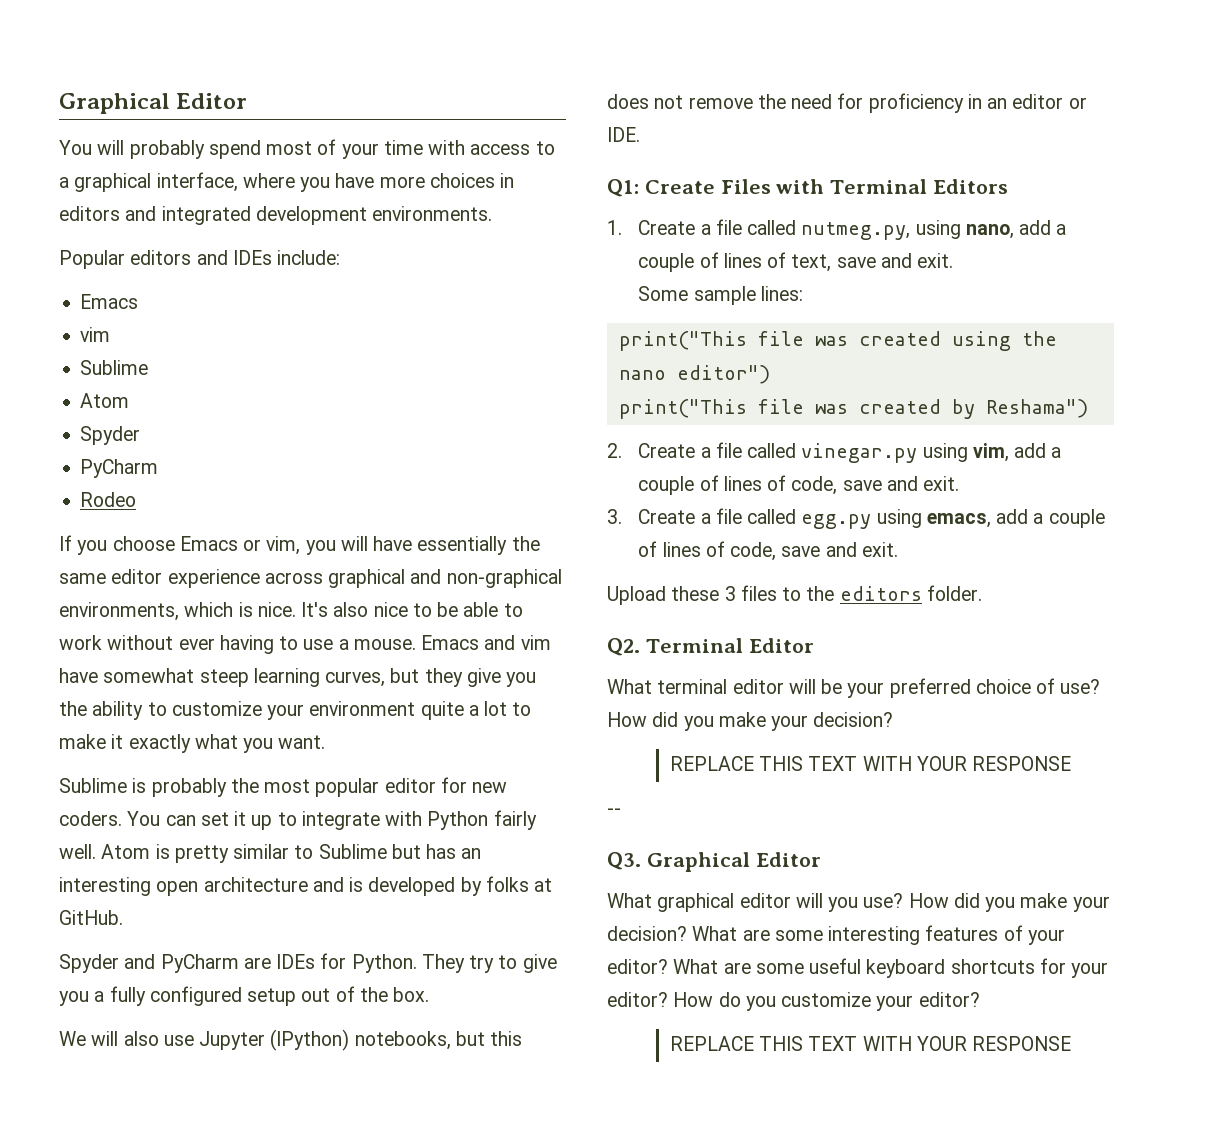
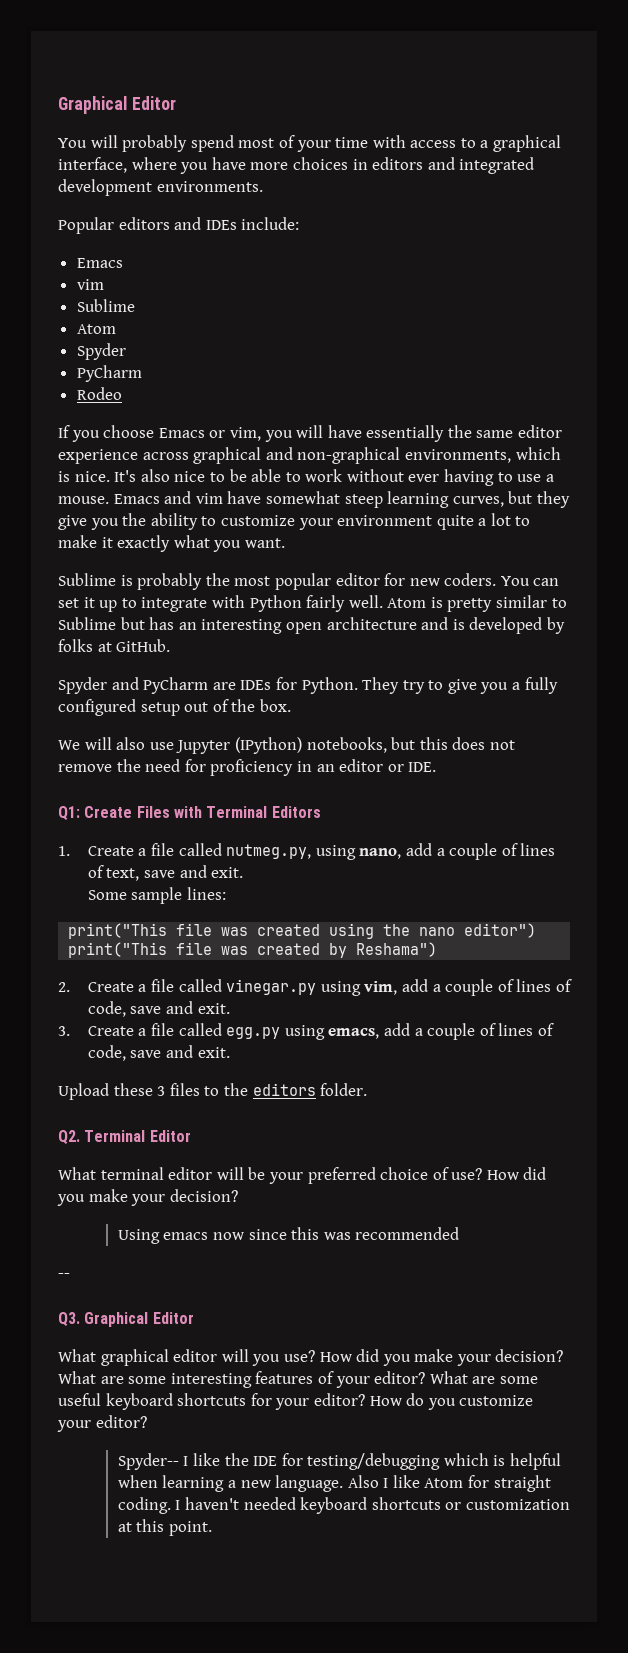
  What terminal editor will be your preferred choice of use? How did you make your decision?
- REPLACE THIS TEXT WITH YOUR RESPONSE
+ Using emacs now since this was recommended
  How do you customize your editor?
- REPLACE THIS TEXT WITH YOUR RESPONSE
+ Spyder-- I like the IDE for testing/debugging which is helpful when learning a new language. Also I like Atom for straight coding. I haven't needed keyboard shortcuts or customization at this point.

